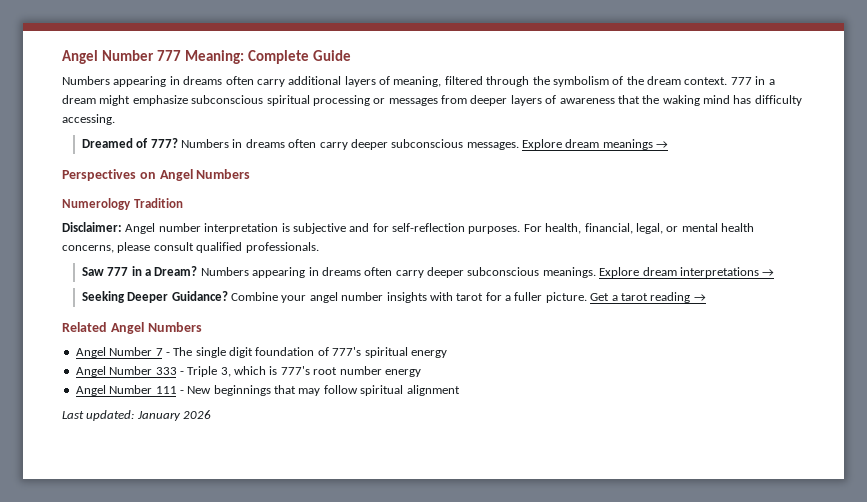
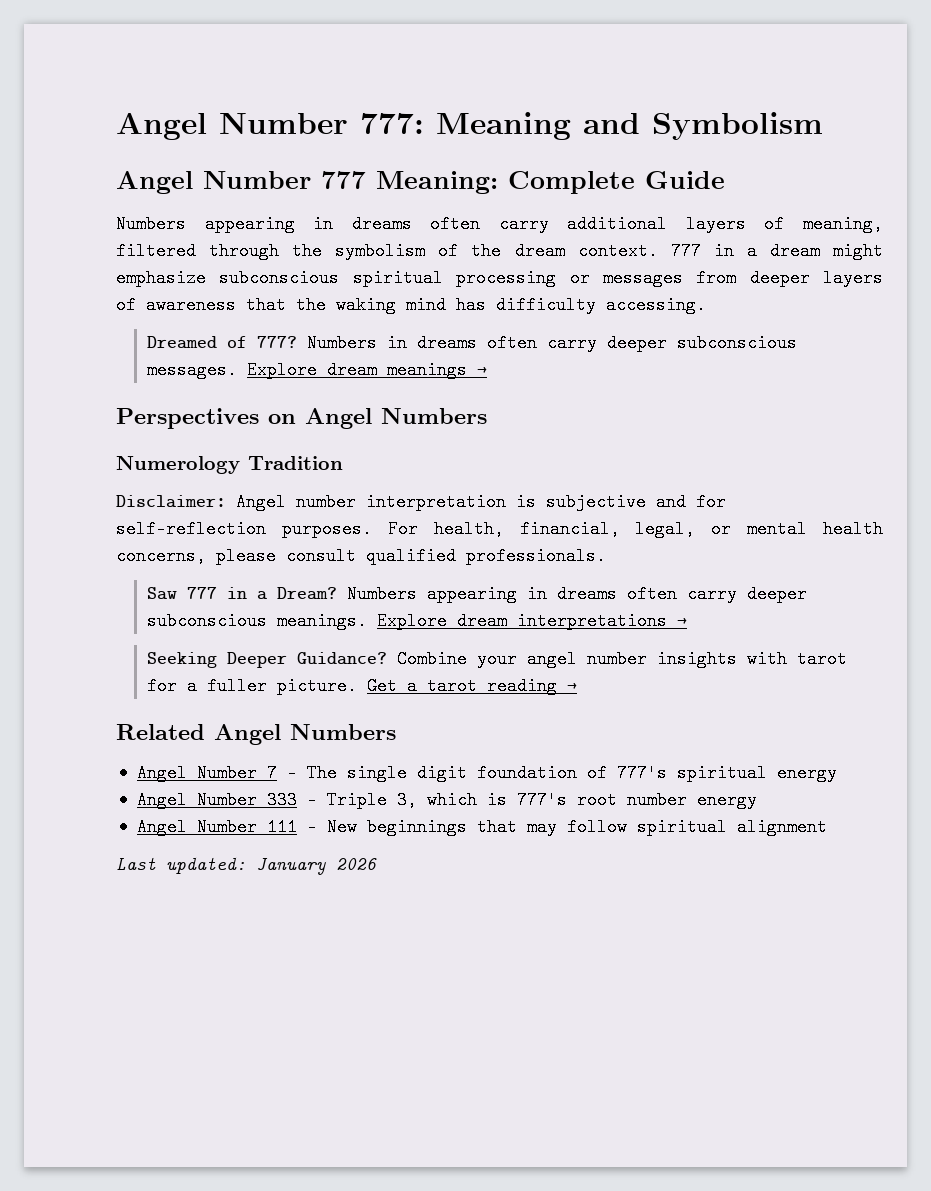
+ Angel Number 777: Meaning and Symbolism

